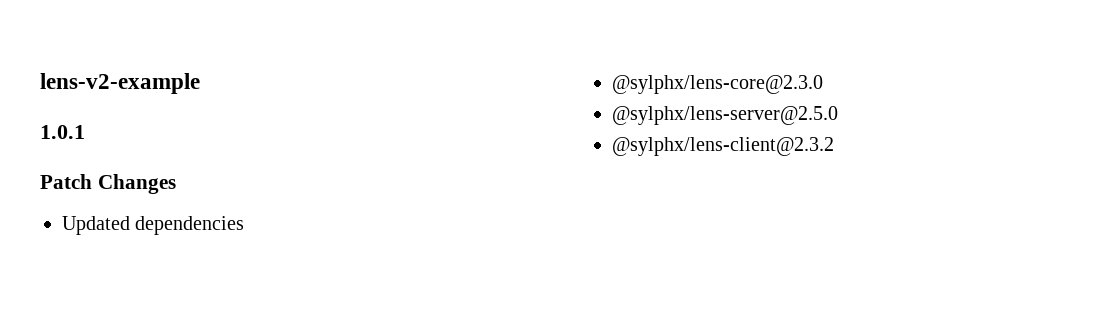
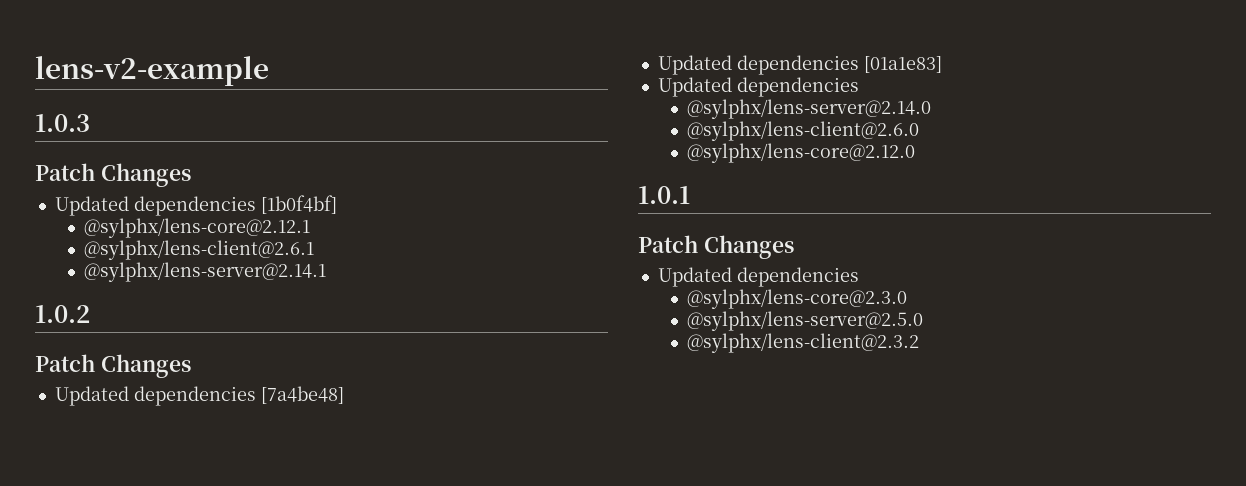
+ 1.0.3
+ Patch Changes
+ Updated dependencies [1b0f4bf]
+ @sylphx/lens-core@2.12.1
+ @sylphx/lens-client@2.6.1
+ @sylphx/lens-server@2.14.1
+ 1.0.2
+ Patch Changes
+ Updated dependencies [7a4be48]
+ Updated dependencies [01a1e83]
+ Updated dependencies
+ @sylphx/lens-server@2.14.0
+ @sylphx/lens-client@2.6.0
+ @sylphx/lens-core@2.12.0

